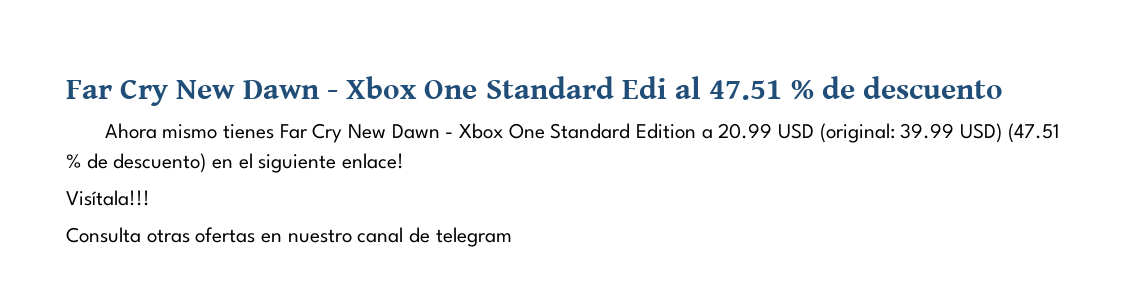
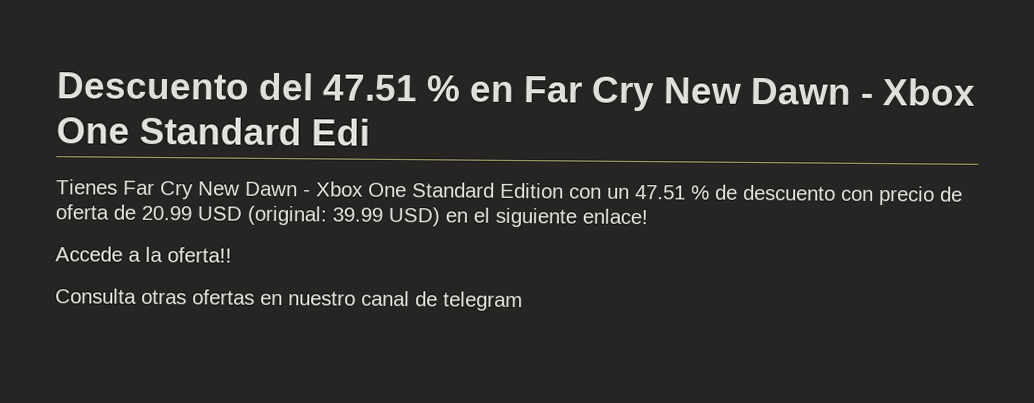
- Far Cry New Dawn - Xbox One Standard Edi al 47.51 % de descuento
- Ahora mismo tienes Far Cry New Dawn - Xbox One Standard Edition a 20.99 USD (original: 39.99 USD) (47.51 % de descuento) en el siguiente enlace!
+ Descuento del 47.51 % en Far Cry New Dawn - Xbox One Standard Edi
+ Tienes Far Cry New Dawn - Xbox One Standard Edition con un 47.51 % de descuento con precio de oferta de 20.99 USD (original: 39.99 USD) en el siguiente enlace!
- Visítala!!!
+ Accede a la oferta!!

